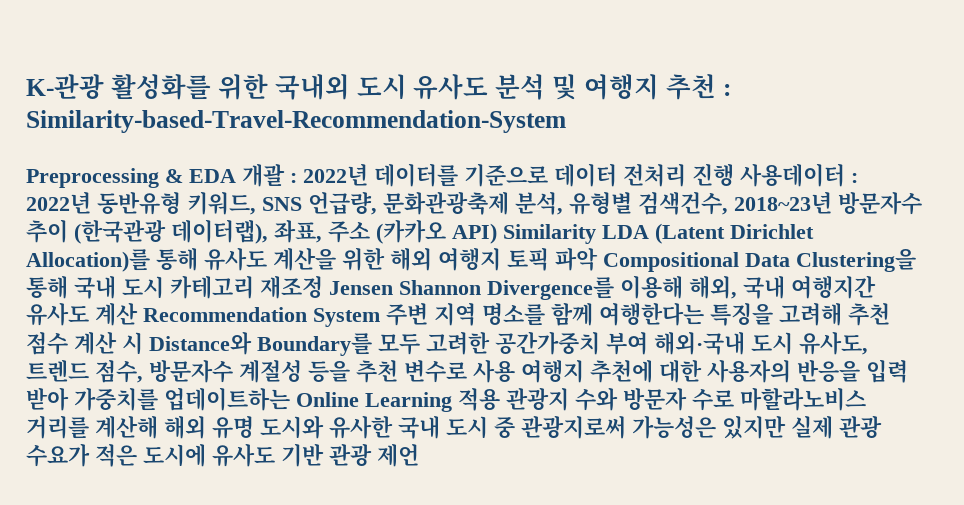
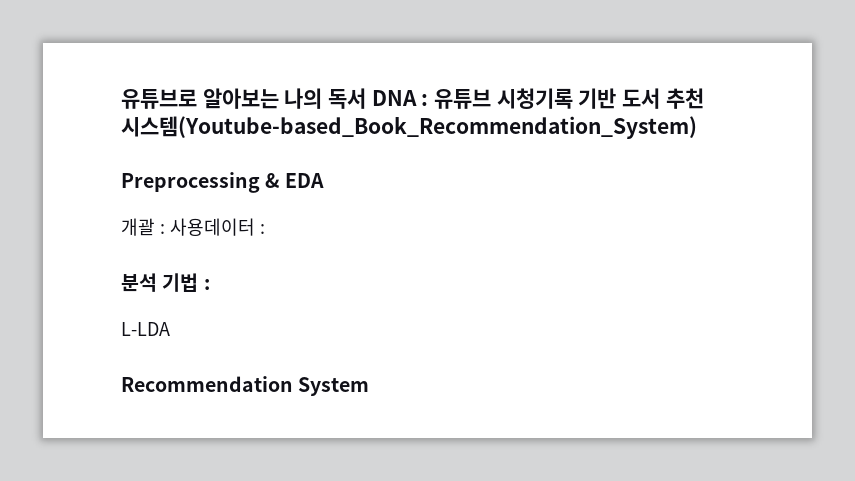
- K-관광 활성화를 위한 국내외 도시 유사도 분석 및 여행지 추천 : Similarity-based-Travel-Recommendation-System
+ 유튜브로 알아보는 나의 독서 DNA : 유튜브 시청기록 기반 도서 추천 시스템(Youtube-based_Book_Recommendation_System)
- Preprocessing & EDA 개괄 : 2022년 데이터를 기준으로 데이터 전처리 진행 사용데이터 : 2022년 동반유형 키워드, SNS 언급량, 문화관광축제 분석, 유형별 검색건수, 2018~23년 방문자수 추이 (한국관광 데이터랩), 좌표, 주소 (카카오 API) Similarity LDA (Latent Dirichlet Allocation)를 통해 유사도 계산을 위한 해외 여행지 토픽 파악 Compositional Data Clustering을 통해 국내 도시 카테고리 재조정 Jensen Shannon Divergence를 이용해 해외, 국내 여행지간 유사도 계산 Recommendation System 주변 지역 명소를 함께 여행한다는 특징을 고려해 추천 점수 계산 시 Distance와 Boundary를 모두 고려한 공간가중치 부여 해외·국내 도시 유사도, 트렌드 점수, 방문자수 계절성 등을 추천 변수로 사용 여행지 추천에 대한 사용자의 반응을 입력 받아 가중치를 업데이트하는 Online Learning 적용 관광지 수와 방문자 수로 마할라노비스 거리를 계산해 해외 유명 도시와 유사한 국내 도시 중 관광지로써 가능성은 있지만 실제 관광 수요가 적은 도시에 유사도 기반 관광 제언
+ Preprocessing & EDA
+ 개괄 : 사용데이터 :
+ 분석 기법 :
+ L-LDA
+ Recommendation System

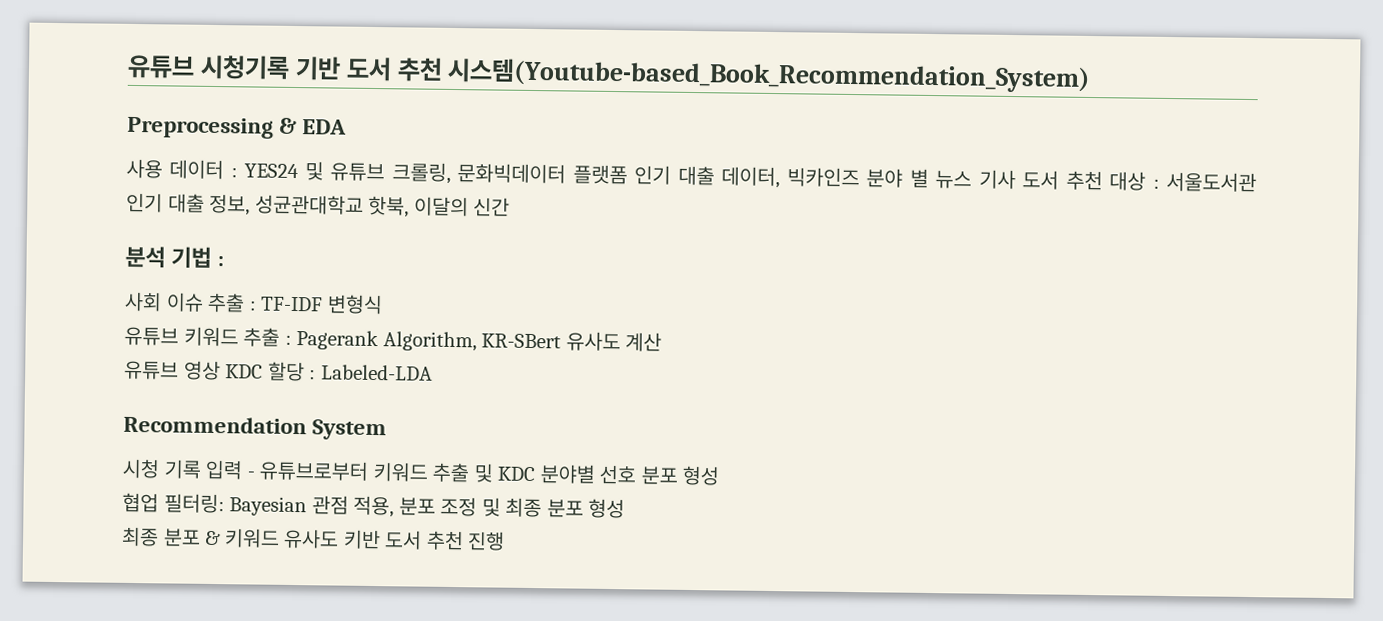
- 유튜브로 알아보는 나의 독서 DNA : 유튜브 시청기록 기반 도서 추천 시스템(Youtube-based_Book_Recommendation_System)
+ 유튜브 시청기록 기반 도서 추천 시스템(Youtube-based_Book_Recommendation_System)
- 개괄 : 사용데이터 :
+ 사용 데이터 : YES24 및 유튜브 크롤링, 문화빅데이터 플랫폼 인기 대출 데이터, 빅카인즈 분야 별 뉴스 기사 도서 추천 대상 : 서울도서관 인기 대출 정보, 성균관대학교 핫북, 이달의 신간
  분석 기법 :
- L-LDA
+ 사회 이슈 추출 : TF-IDF 변형식
+ 유튜브 키워드 추출 : Pagerank Algorithm, KR-SBert 유사도 계산
+ 유튜브 영상 KDC 할당 : Labeled-LDA
  Recommendation System
+ 시청 기록 입력 - 유튜브로부터 키워드 추출 및 KDC 분야별 선호 분포 형성
+ 협업 필터링: Bayesian 관점 적용, 분포 조정 및 최종 분포 형성
+ 최종 분포 & 키워드 유사도 키반 도서 추천 진행

